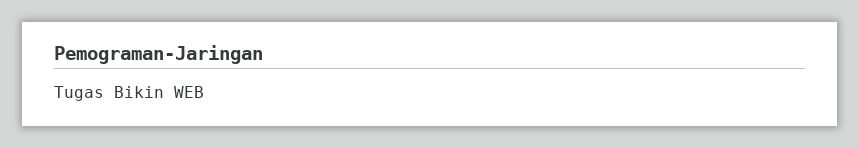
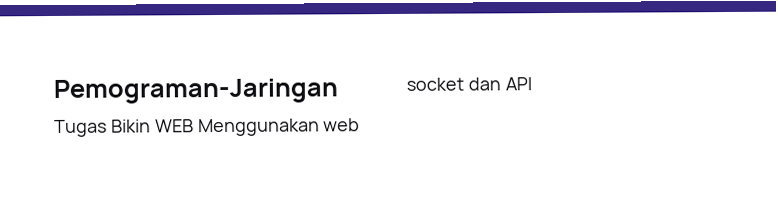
- Tugas Bikin WEB
+ Tugas Bikin WEB Menggunakan web socket dan API

